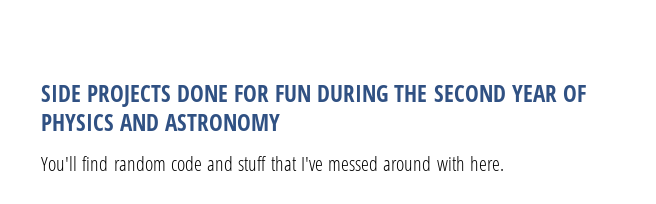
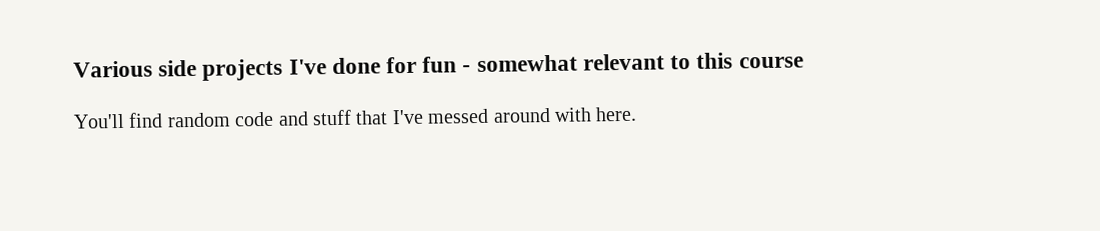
- SIDE PROJECTS DONE FOR FUN DURING THE SECOND YEAR OF PHYSICS AND ASTRONOMY
+ Various side projects I've done for fun - somewhat relevant to this course

